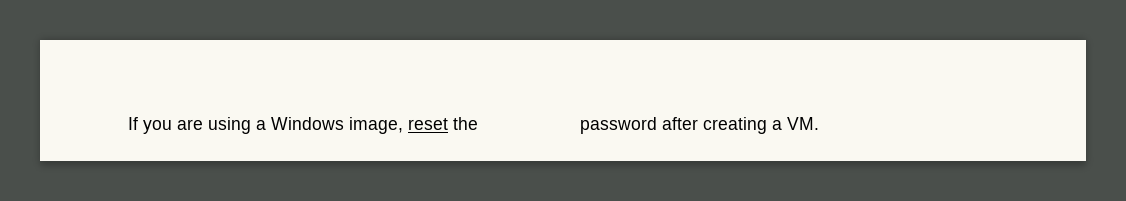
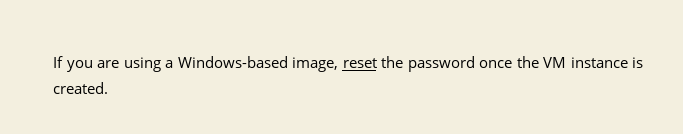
- If you are using a Windows image, reset the password after creating a VM.
+ If you are using a Windows-based image, reset the password once the VM instance is created.

